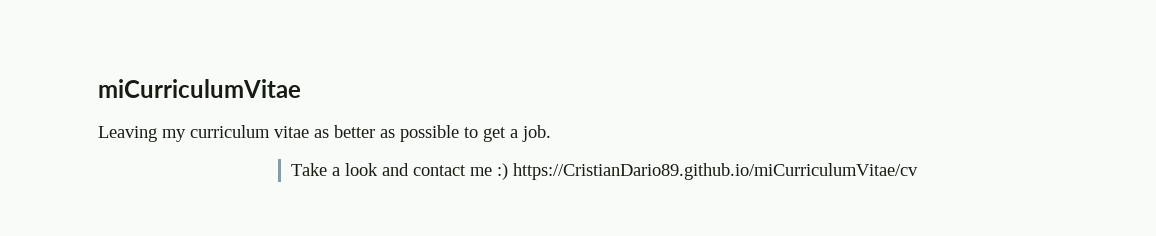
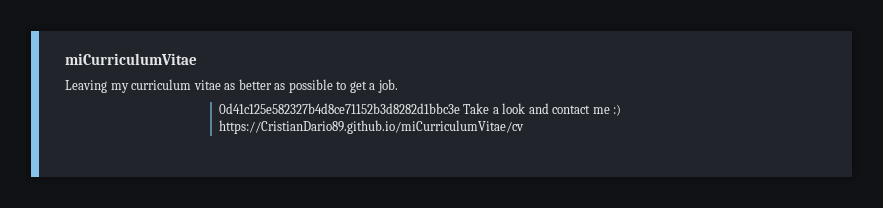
- Take a look and contact me :) https://CristianDario89.github.io/miCurriculumVitae/cv
+ 0d41c125e582327b4d8ce71152b3d8282d1bbc3e Take a look and contact me :) https://CristianDario89.github.io/miCurriculumVitae/cv

